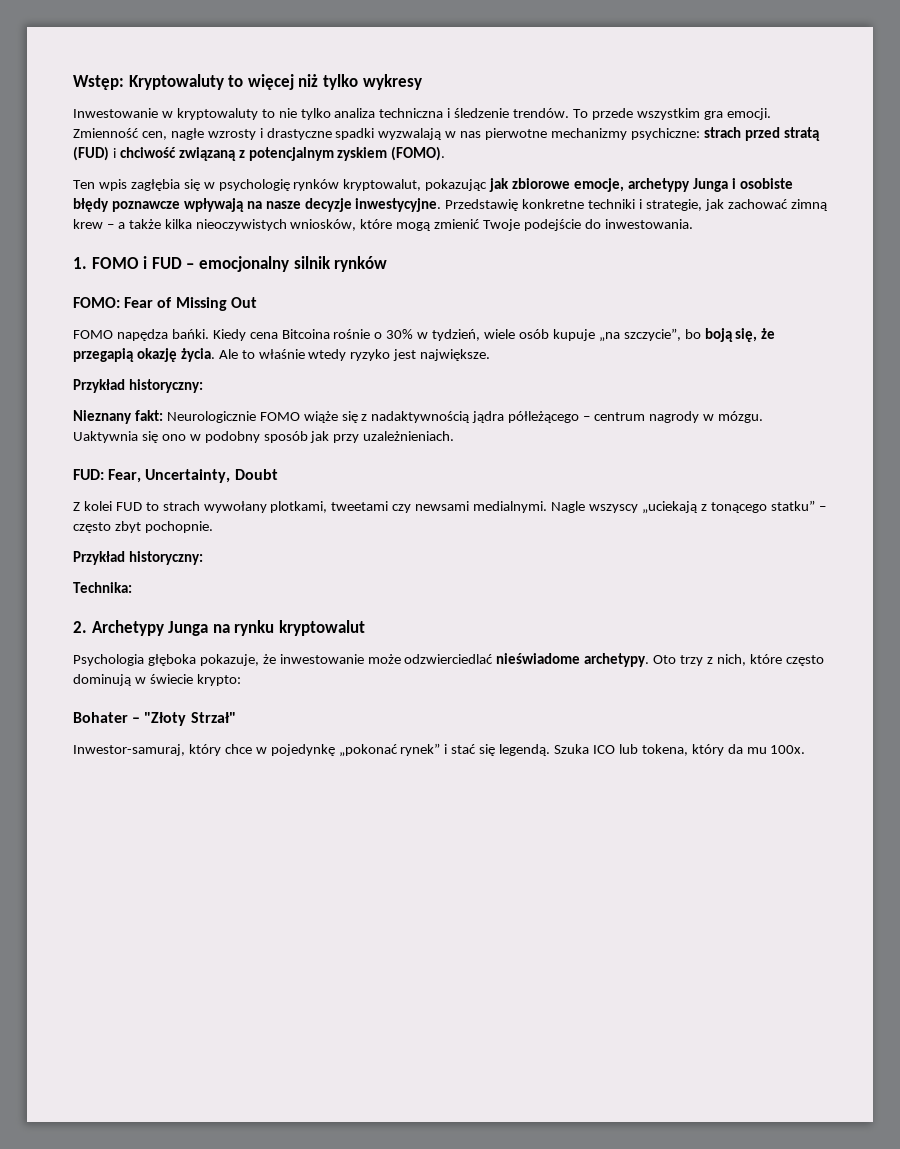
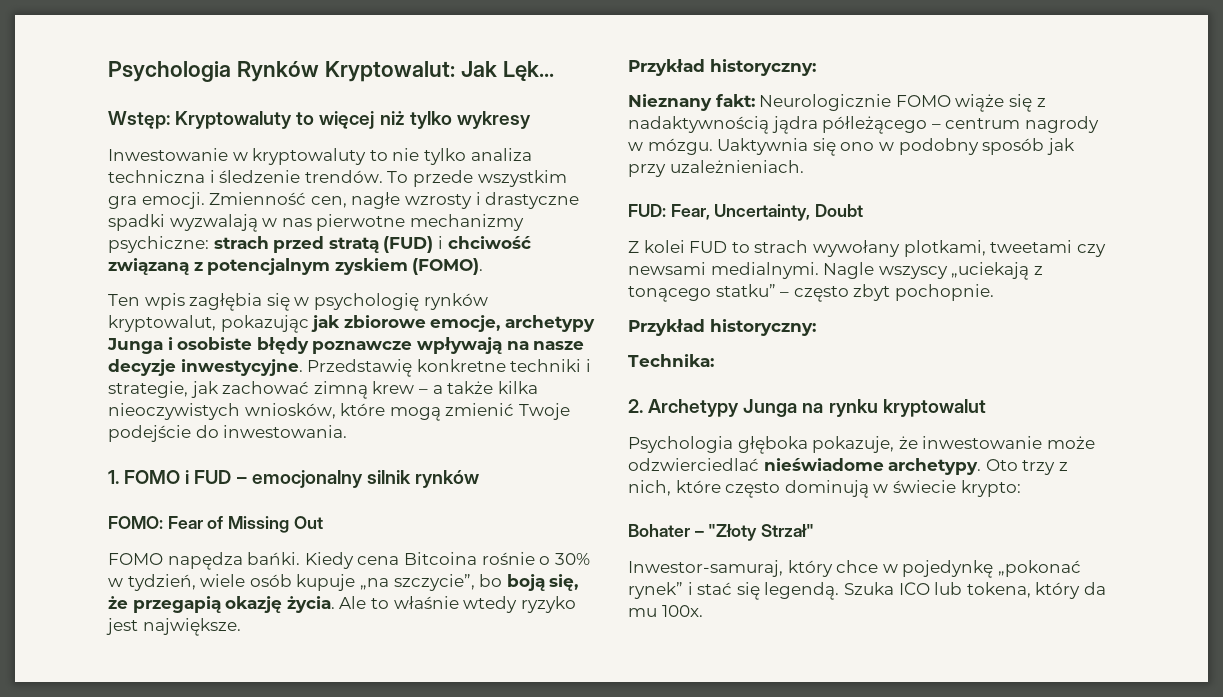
+ Psychologia Rynków Kryptowalut: Jak Lęk...

